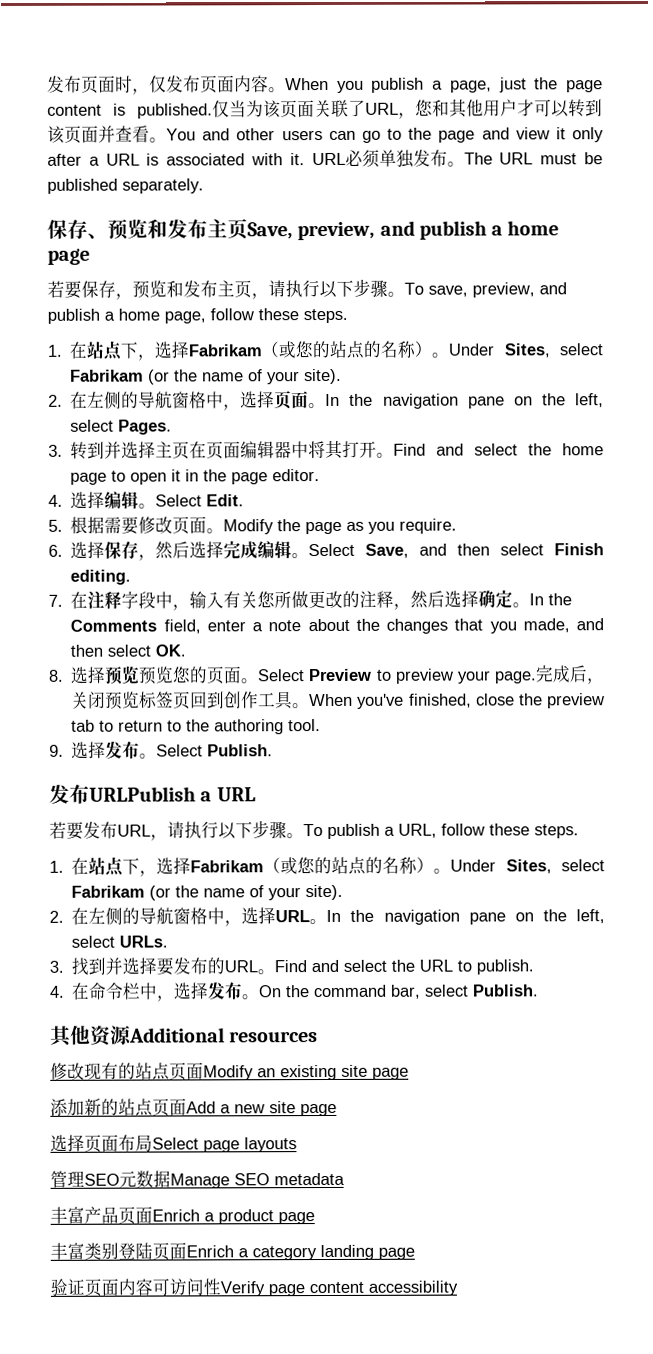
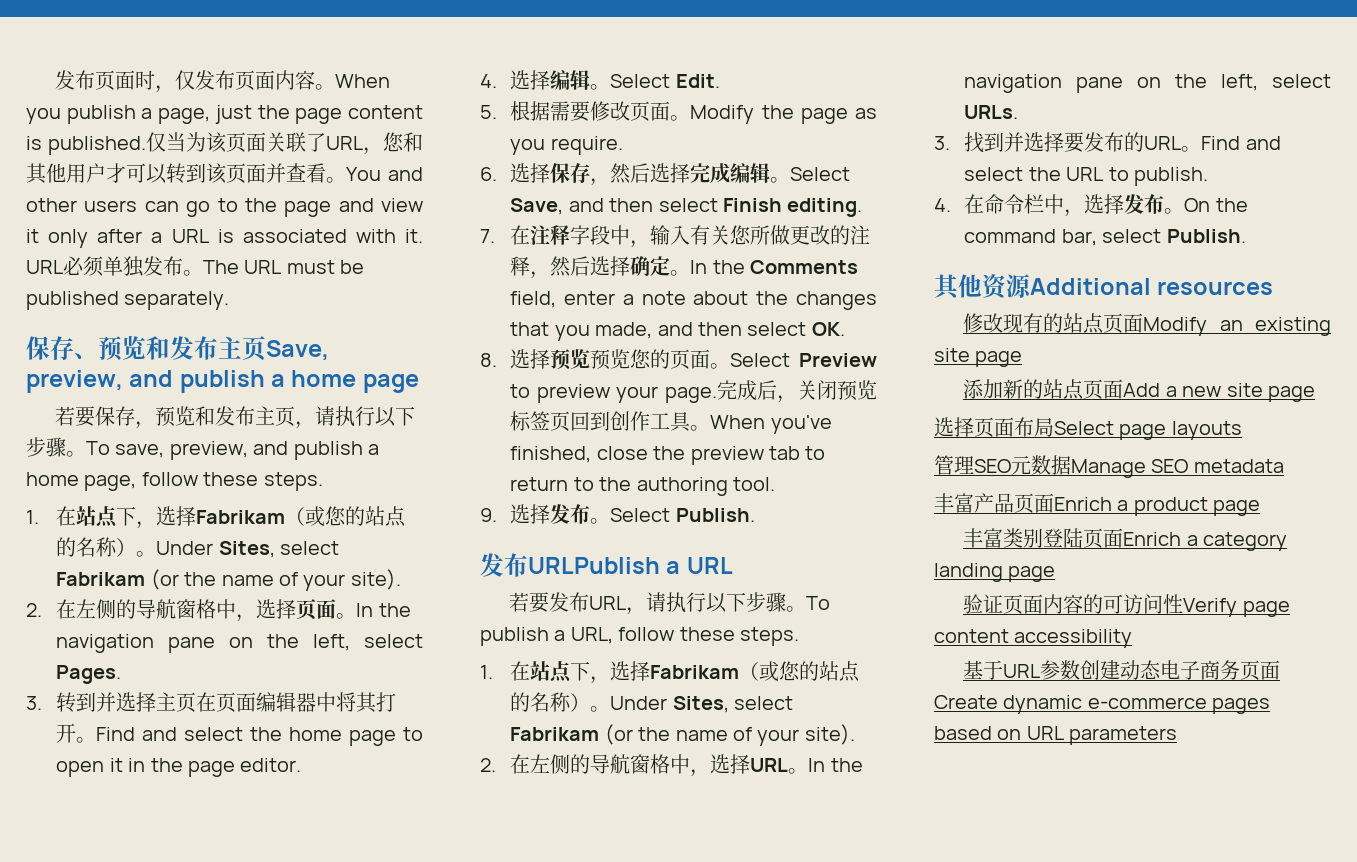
- 验证页面内容可访问性Verify page content accessibility
+ 验证页面内容的可访问性Verify page content accessibility
+ 基于URL参数创建动态电子商务页面Create dynamic e-commerce pages based on URL parameters

